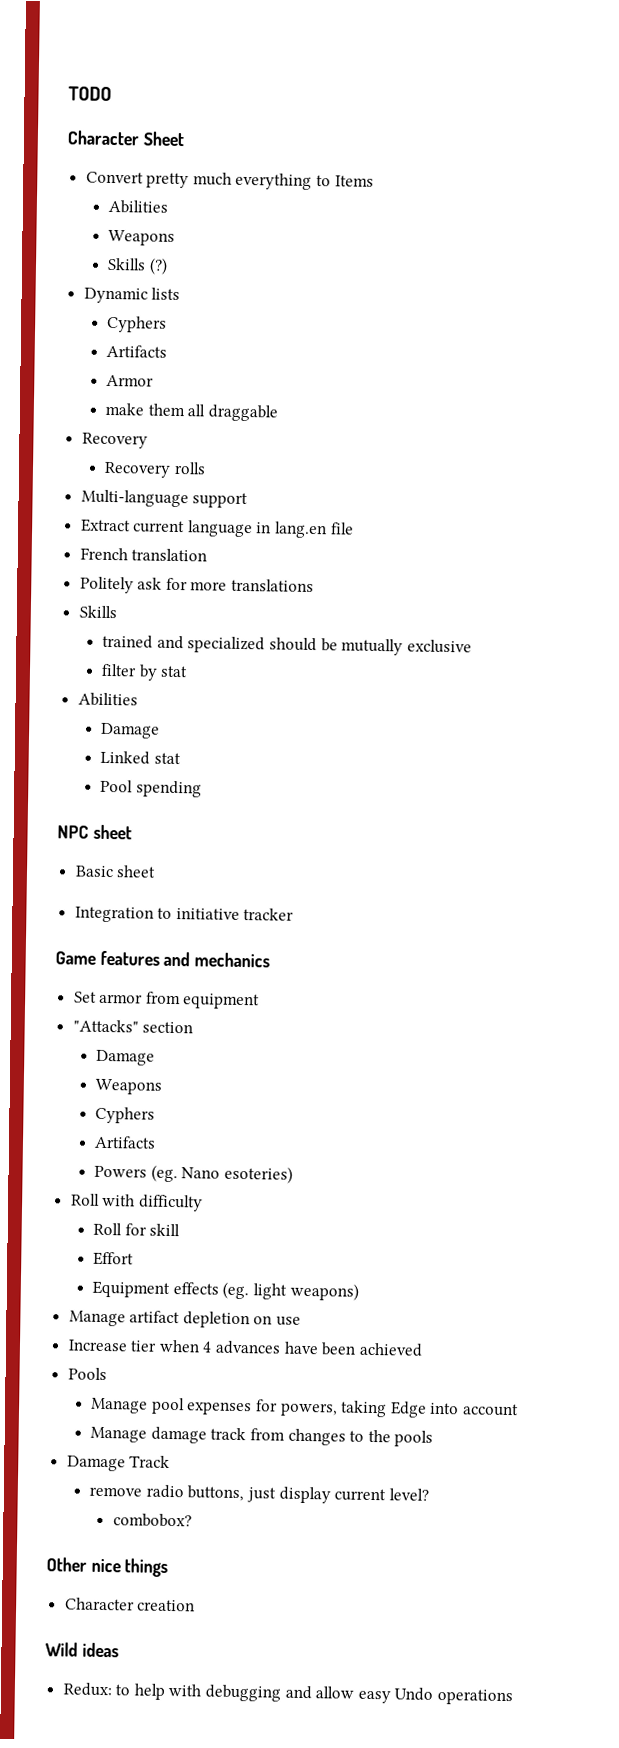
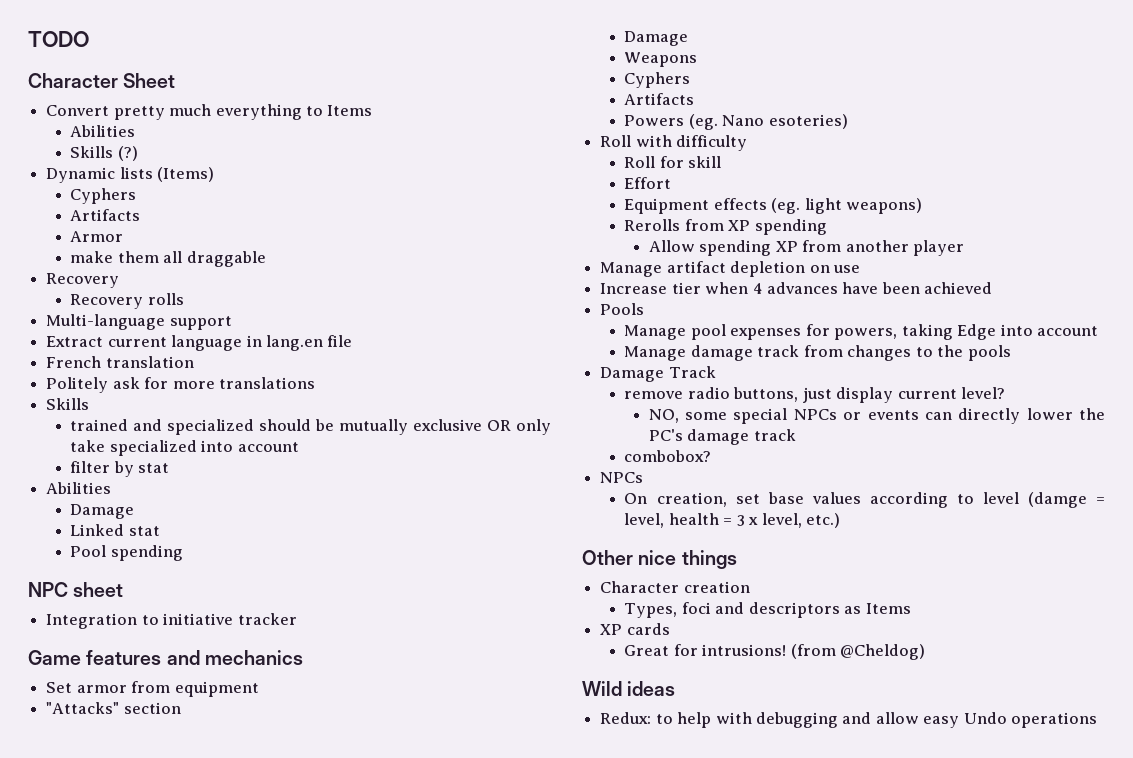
  Convert pretty much everything to Items
  Abilities
- Weapons
- Dynamic lists
+ Dynamic lists (Items)
- trained and specialized should be mutually exclusive
+ trained and specialized should be mutually exclusive OR only take specialized into account
- Basic sheet
+ Rerolls from XP spending
+ Allow spending XP from another player
+ NO, some special NPCs or events can directly lower the PC's damage track
  combobox?
+ NPCs
+ On creation, set base values according to level (damge = level, health = 3 x level, etc.)
+ Types, foci and descriptors as Items
+ XP cards
+ Great for intrusions! (from @Cheldog)

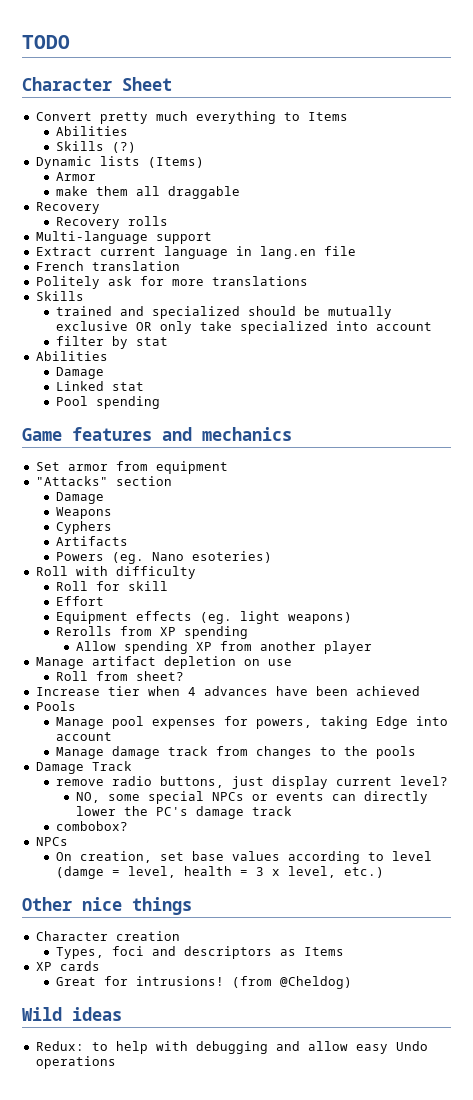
  Dynamic lists (Items)
- Cyphers
- Artifacts
- NPC sheet
- Integration to initiative tracker
+ Roll from sheet?

